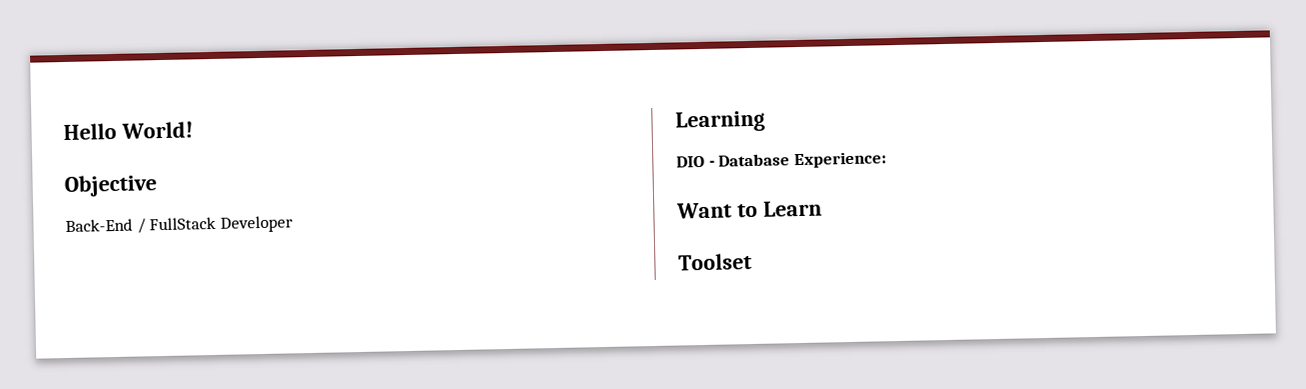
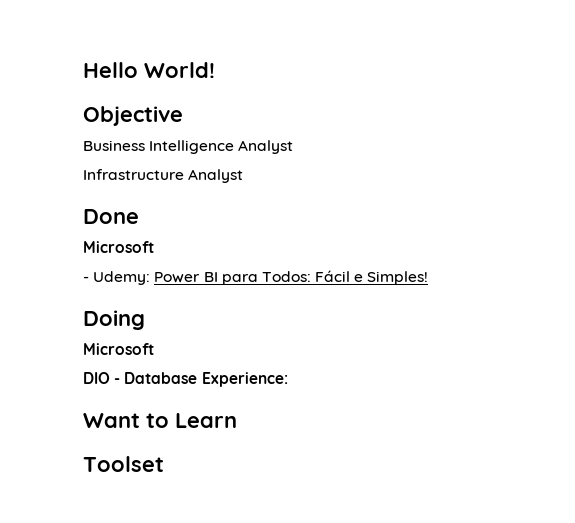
- Back-End / FullStack Developer
- Learning
+ Business Intelligence Analyst
+ Infrastructure Analyst
+ Done
+ Microsoft
+ - Udemy: Power BI para Todos: Fácil e Simples!
+ Doing
+ Microsoft

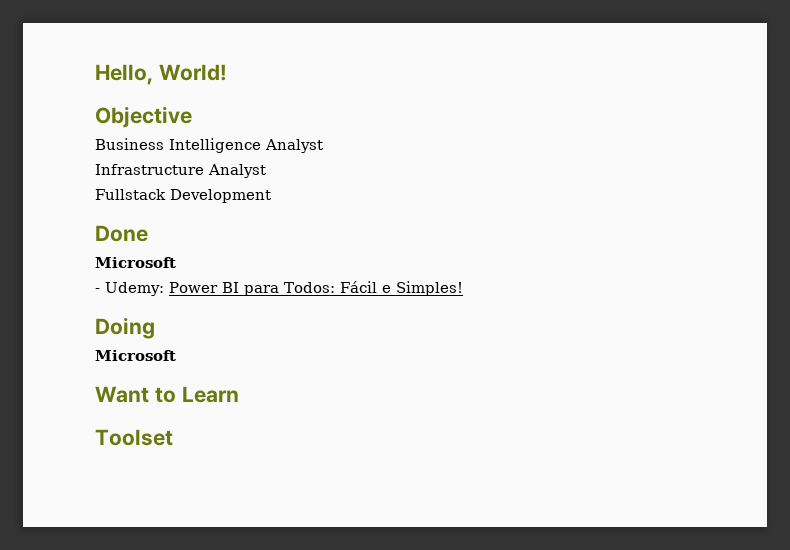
- Hello World!
+ Hello, World!
+ Fullstack Development
- DIO - Database Experience:

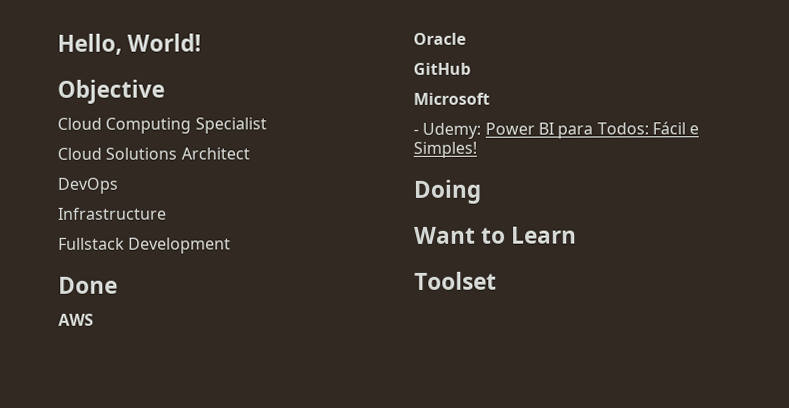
- Business Intelligence Analyst
+ Cloud Computing Specialist
+ Cloud Solutions Architect
+ DevOps
- Infrastructure Analyst
+ Infrastructure
+ AWS
+ Oracle
+ GitHub
  Doing
- Microsoft

